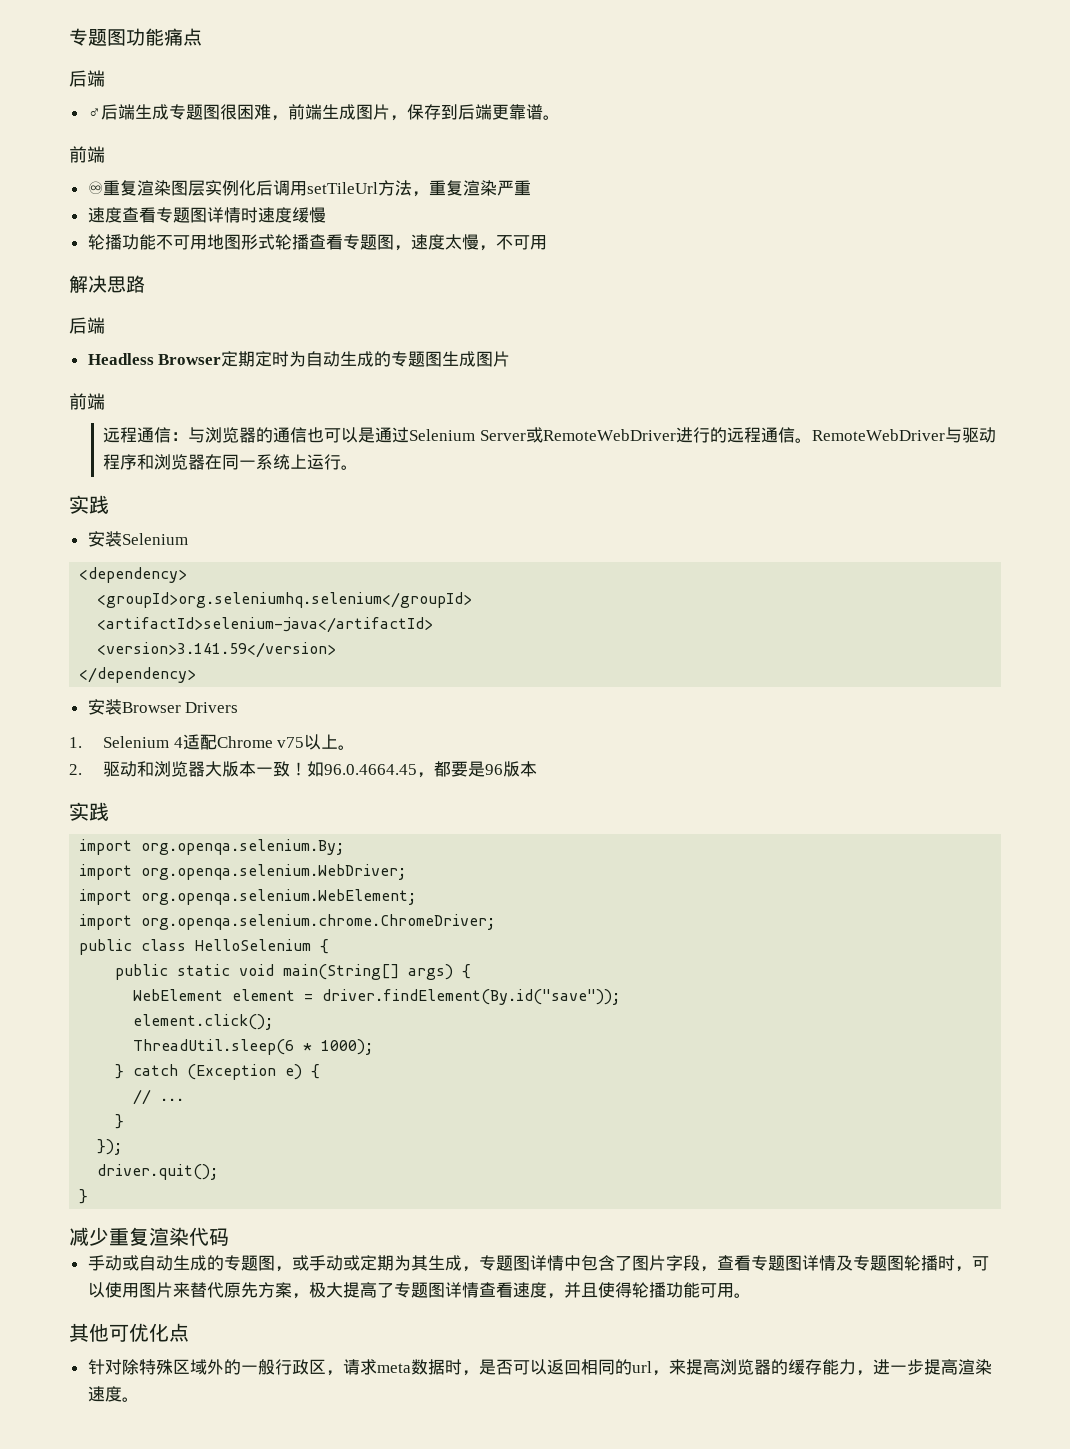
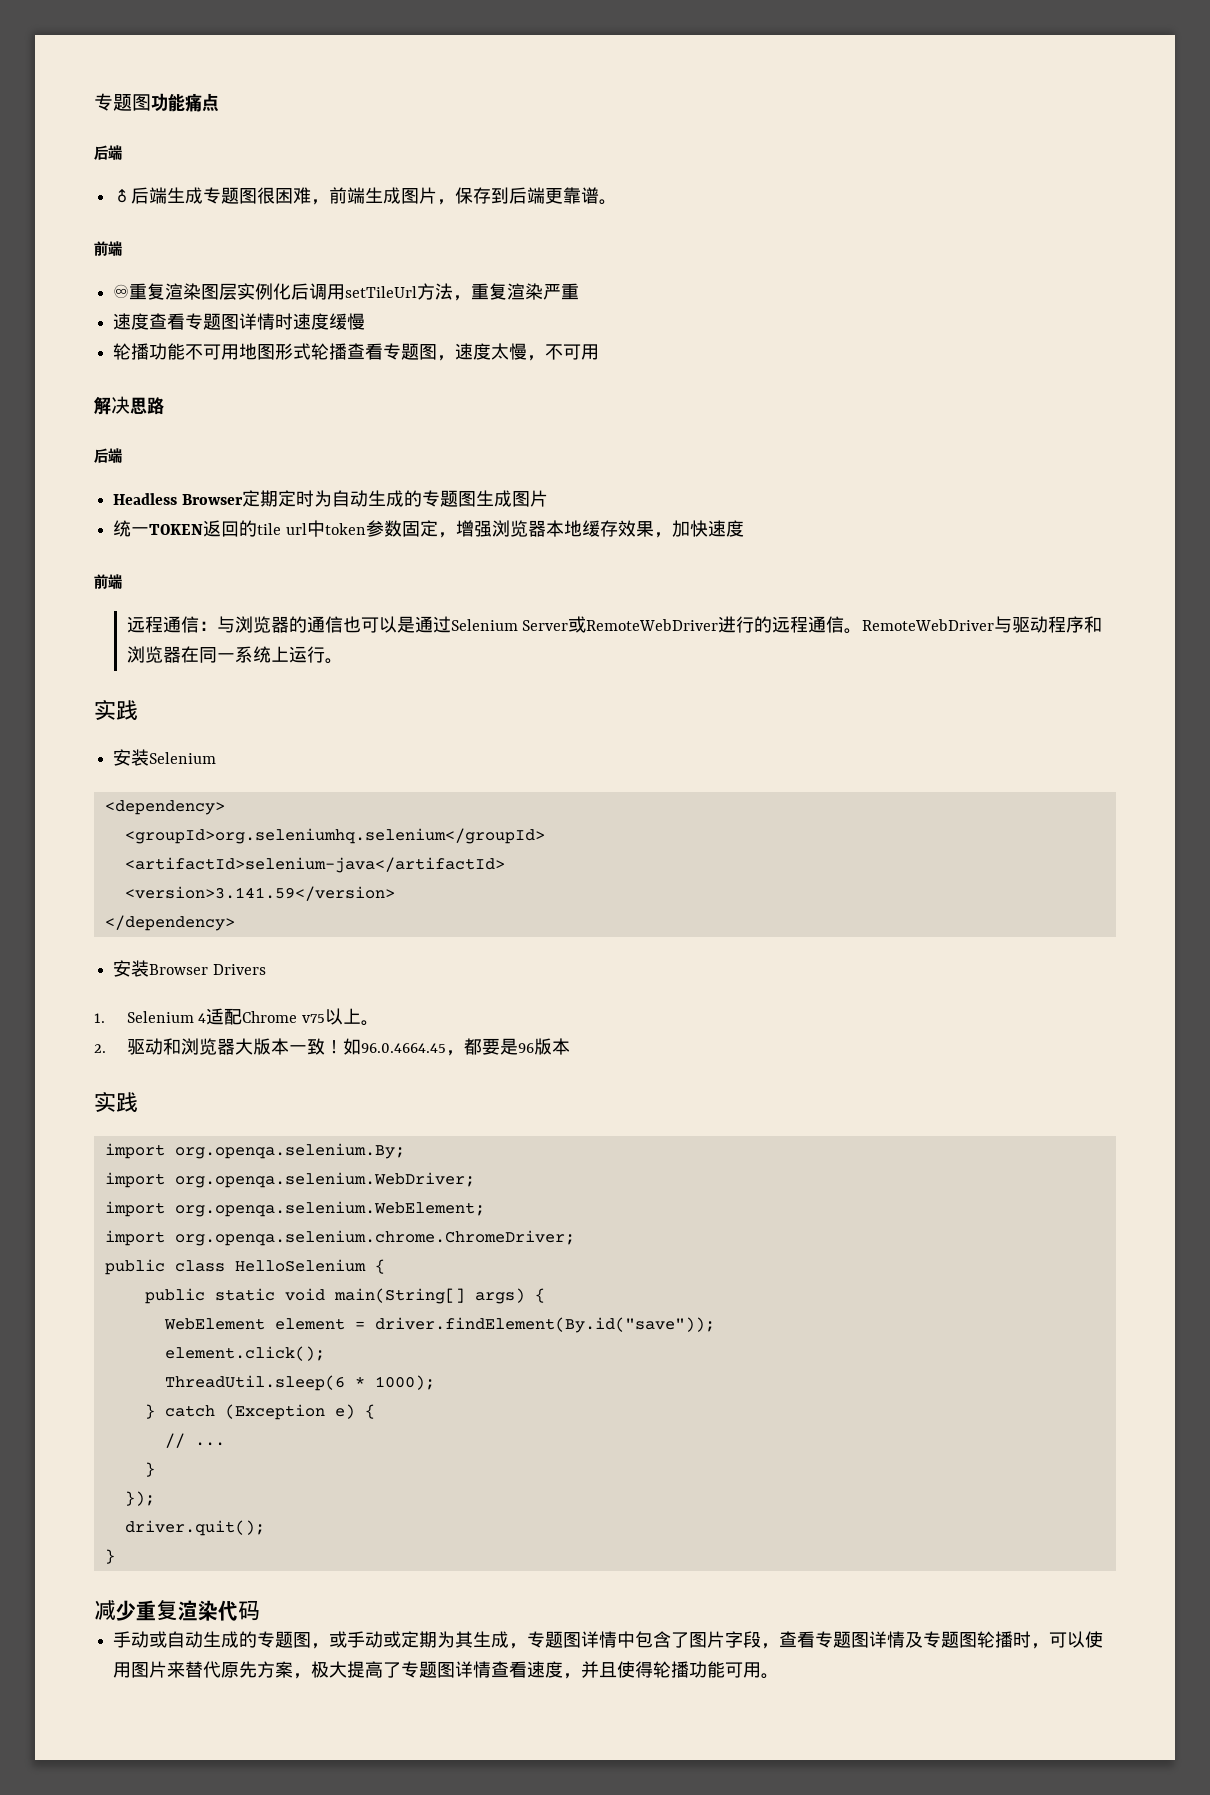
+ 统一TOKEN返回的tile url中token参数固定，增强浏览器本地缓存效果，加快速度
- 其他可优化点
- 针对除特殊区域外的一般行政区，请求meta数据时，是否可以返回相同的url，来提高浏览器的缓存能力，进一步提高渲染速度。

